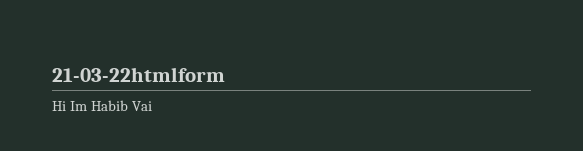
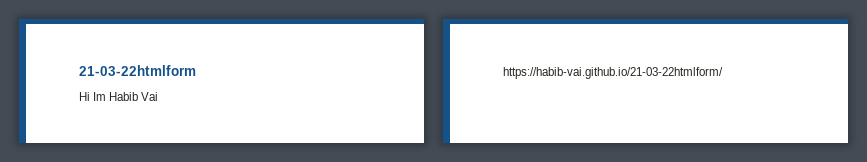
- Hi Im Habib Vai
+ Hi Im Habib Vai https://habib-vai.github.io/21-03-22htmlform/

